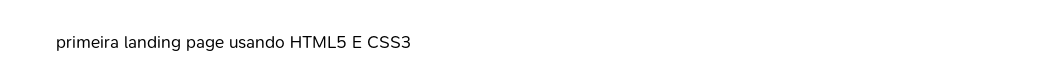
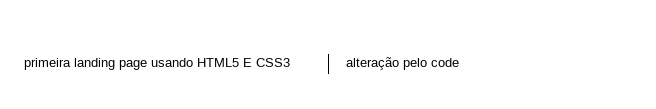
- primeira landing page usando HTML5 E CSS3
+ primeira landing page usando HTML5 E CSS3 alteração pelo code

